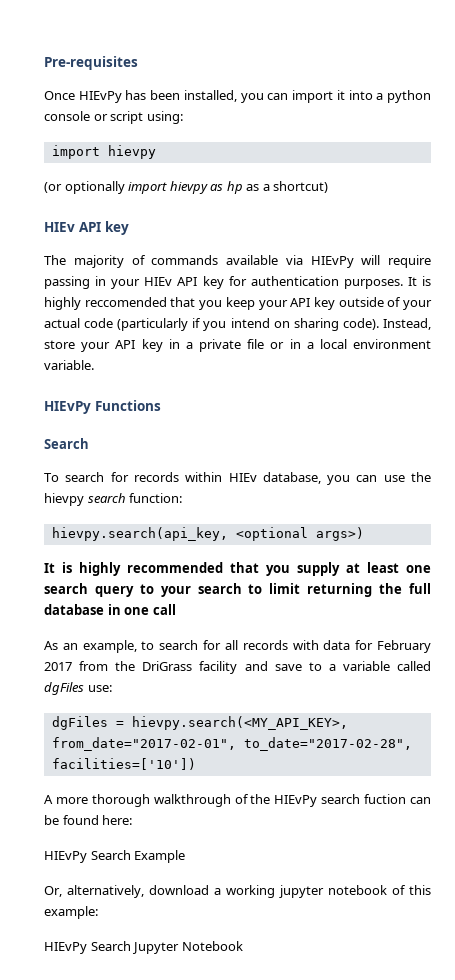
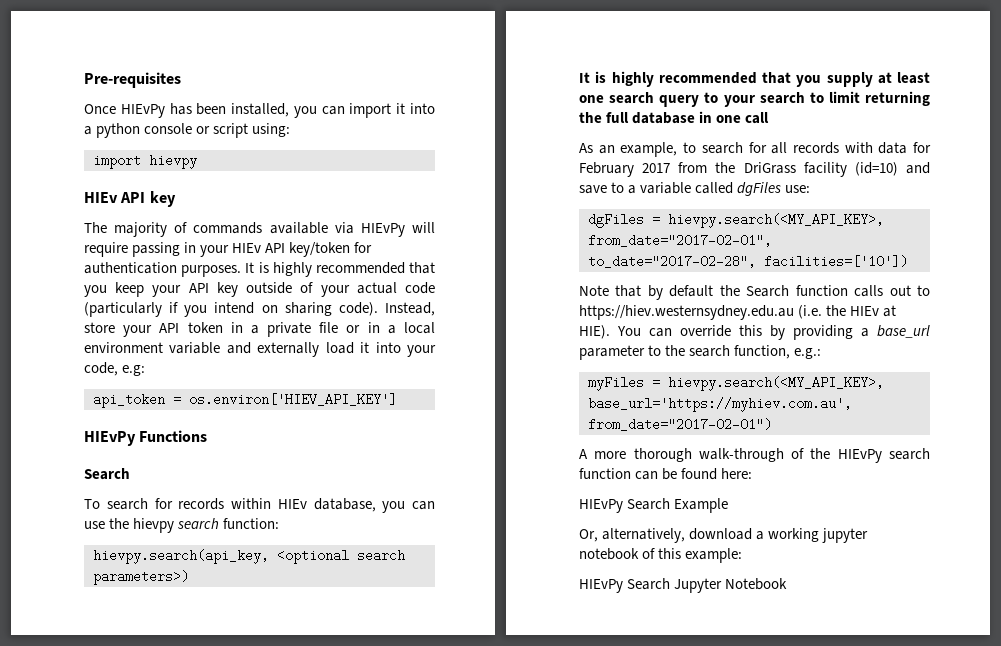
- (or optionally import hievpy as hp as a shortcut)
- The majority of commands available via HIEvPy will require passing in your HIEv API key for authentication purposes.
+ The majority of commands available via HIEvPy will require passing in your HIEv API key/token for authentication purposes.
- It is highly reccomended that you keep your API key outside of your actual code (particularly if you intend on sharing code).
+ It is highly recommended that you keep your API key outside of your actual code (particularly if you intend on sharing code).
- Instead, store your API key in a private file or in a local environment variable.
+ Instead, store your API token in a private file or in a local environment variable and externally load it into your code, e.g:
+ api_token = os.environ['HIEV_API_KEY']
- hievpy.search(api_key, <optional args>)
+ hievpy.search(api_key, <optional search parameters>)
- As an example, to search for all records with data for February 2017 from the DriGrass facility and save to a variable called dgFiles use:
+ As an example, to search for all records with data for February 2017 from the DriGrass facility (id=10) and save to a variable called dgFiles use:
+ Note that by default the Search function calls out to https://hiev.westernsydney.edu.au (i.e. the HIEv at HIE). You can override this by providing a base_url parameter to the search function, e.g.:
+ myFiles = hievpy.search(<MY_API_KEY>, base_url='https://myhiev.com.au', from_date="2017-02-01")
- A more thorough walkthrough of the HIEvPy search fuction can be found here:
+ A more thorough walk-through of the HIEvPy search function can be found here:

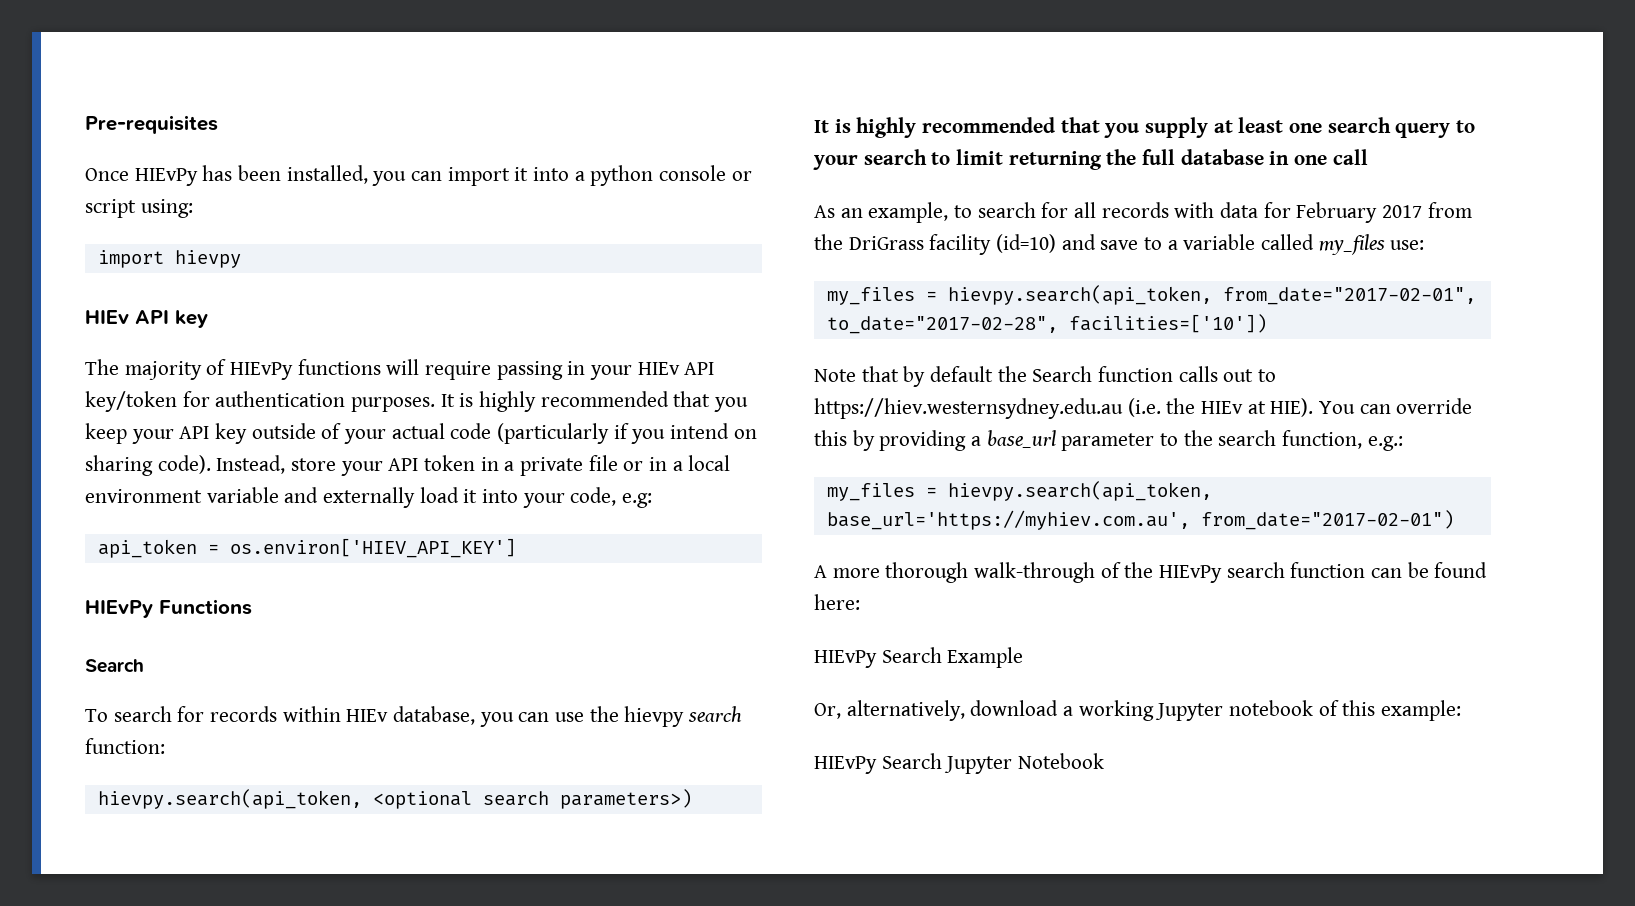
- The majority of commands available via HIEvPy will require passing in your HIEv API key/token for authentication purposes.
+ The majority of HIEvPy functions will require passing in your HIEv API key/token for authentication purposes.
- hievpy.search(api_key, <optional search parameters>)
+ hievpy.search(api_token, <optional search parameters>)
- As an example, to search for all records with data for February 2017 from the DriGrass facility (id=10) and save to a variable called dgFiles use:
+ As an example, to search for all records with data for February 2017 from the DriGrass facility (id=10) and save to a variable called my_files use:
- dgFiles = hievpy.search(<MY_API_KEY>, from_date="2017-02-01", to_date="2017-02-28", facilities=['10'])
+ my_files = hievpy.search(api_token, from_date="2017-02-01", to_date="2017-02-28", facilities=['10'])
- myFiles = hievpy.search(<MY_API_KEY>, base_url='https://myhiev.com.au', from_date="2017-02-01")
+ my_files = hievpy.search(api_token, base_url='https://myhiev.com.au', from_date="2017-02-01")
- Or, alternatively, download a working jupyter notebook of this example:
+ Or, alternatively, download a working Jupyter notebook of this example:

